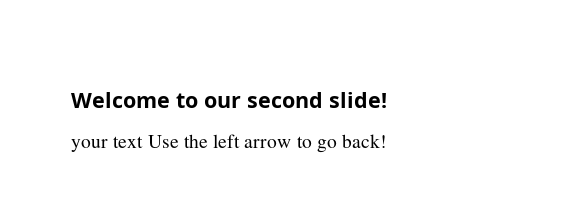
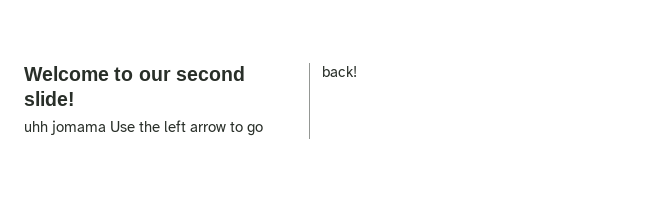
- your text Use the left arrow to go back!
+ uhh jomama Use the left arrow to go back!

